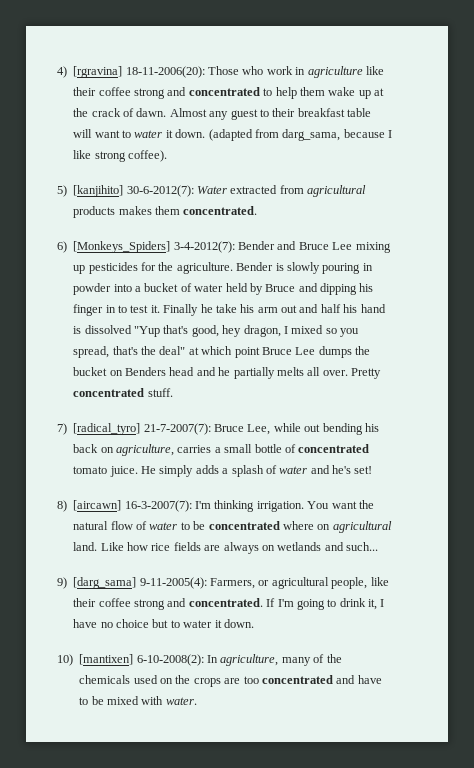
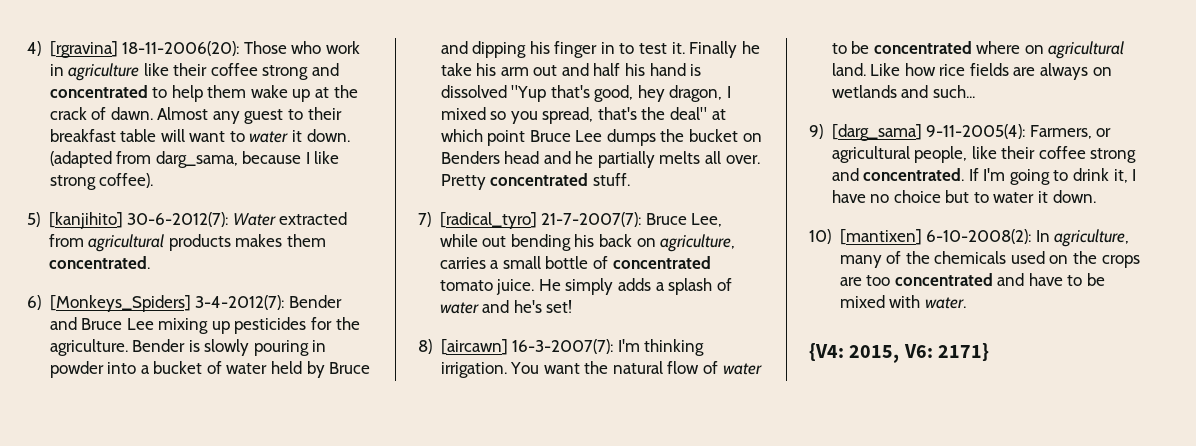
+ {V4: 2015, V6: 2171}

